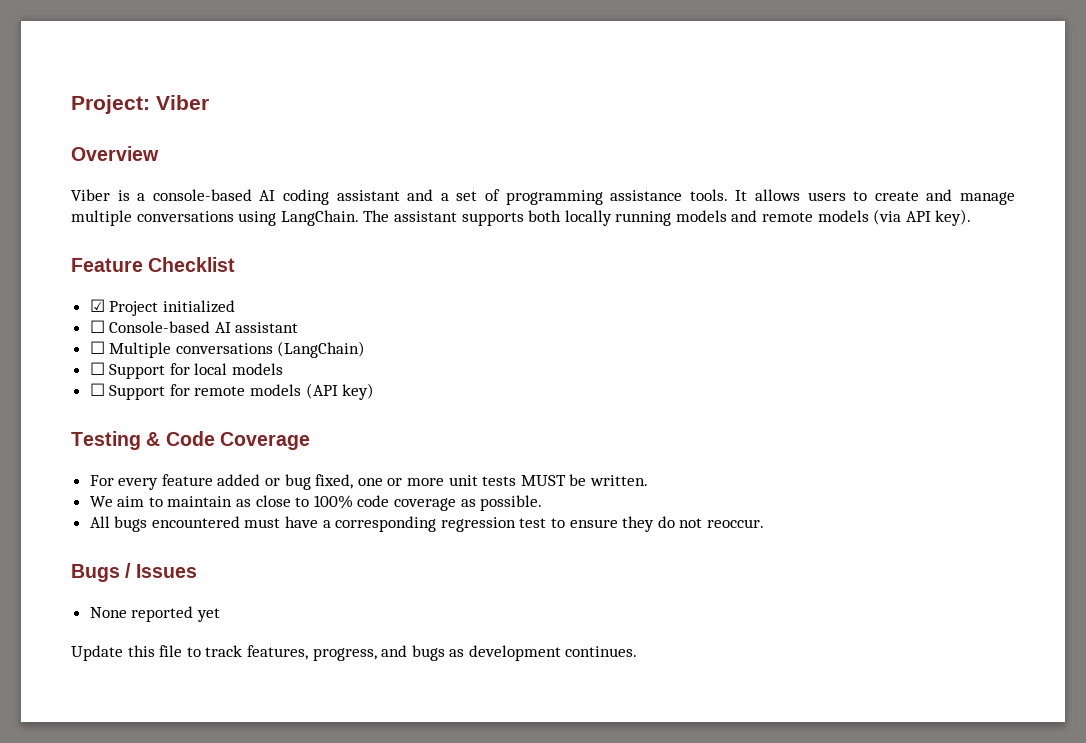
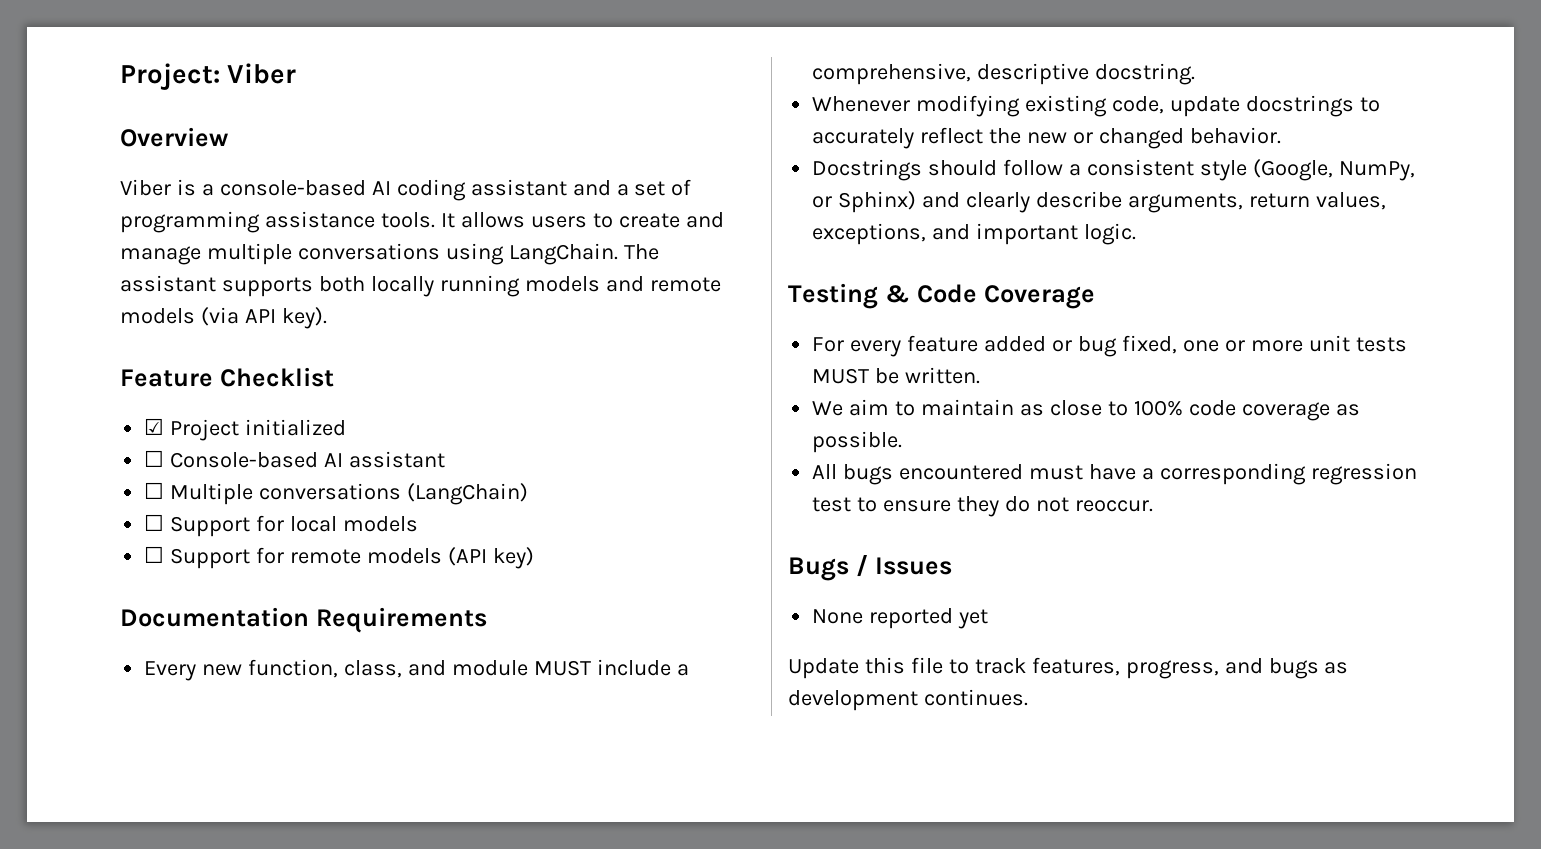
+ Documentation Requirements
+ Every new function, class, and module MUST include a comprehensive, descriptive docstring.
+ Whenever modifying existing code, update docstrings to accurately reflect the new or changed behavior.
+ Docstrings should follow a consistent style (Google, NumPy, or Sphinx) and clearly describe arguments, return values, exceptions, and important logic.

